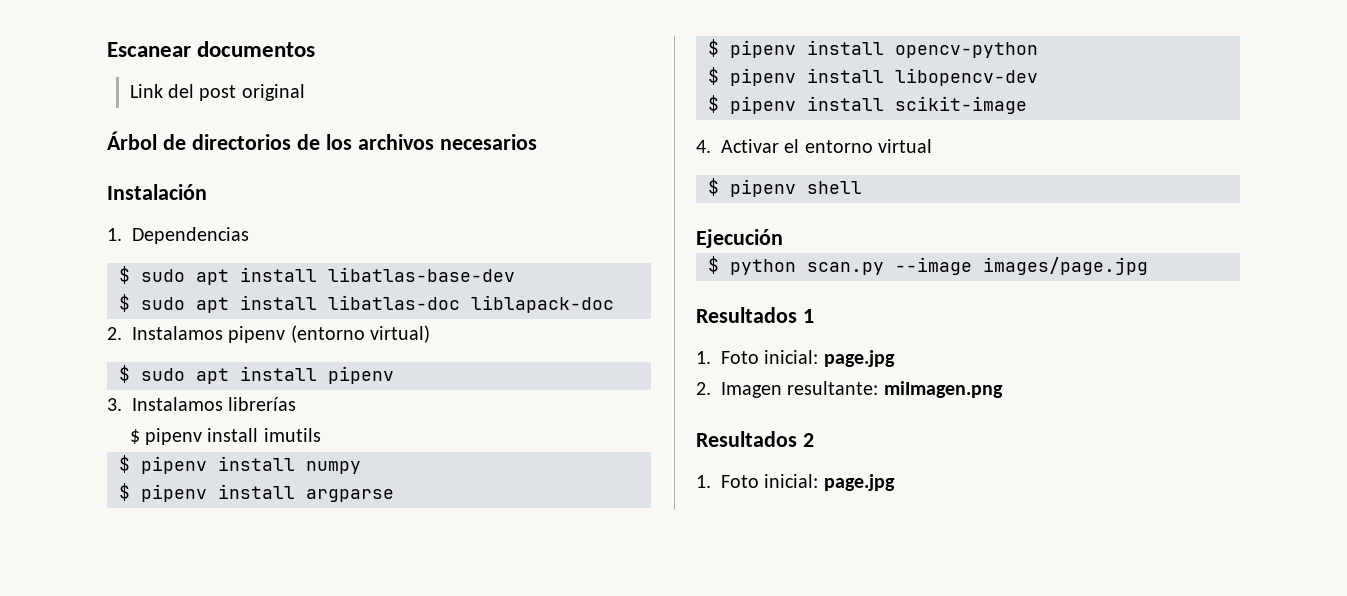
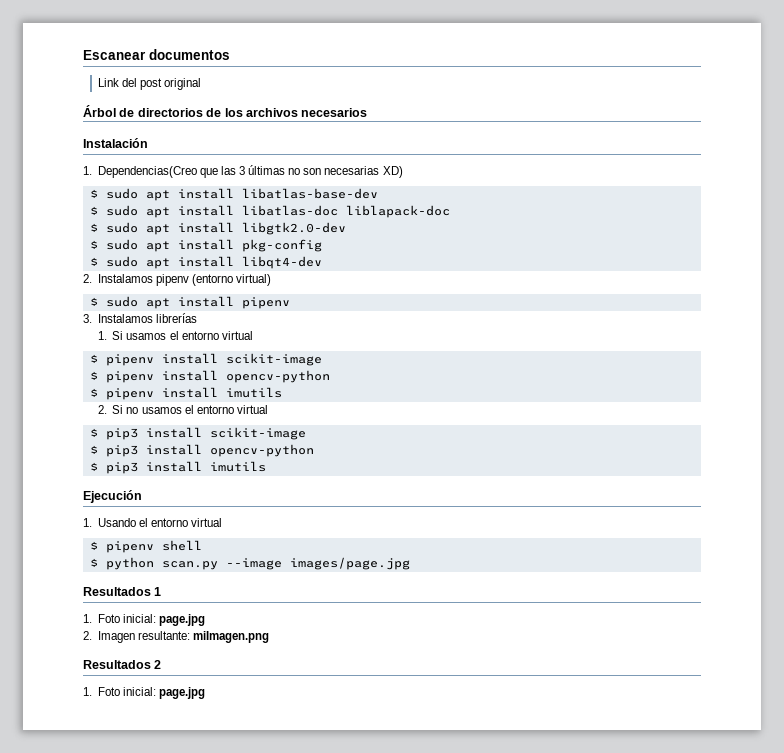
- 1. Dependencias
+ 1. Dependencias(Creo que las 3 últimas no son necesarias XD)
+ $ sudo apt install libgtk2.0-dev
+ $ sudo apt install pkg-config
+ $ sudo apt install libqt4-dev
- $ pipenv install imutils
- $ pipenv install numpy
- $ pipenv install argparse
+ 1. Si usamos el entorno virtual
+ $ pipenv install scikit-image
- $ pipenv install libopencv-dev
- $ pipenv install scikit-image
- 4. Activar el entorno virtual
+ $ pipenv install imutils
+ 2. Si no usamos el entorno virtual
+ $ pip3 install scikit-image
+ $ pip3 install opencv-python
+ $ pip3 install imutils
+ Ejecución
+ 1. Usando el entorno virtual
- Ejecución

